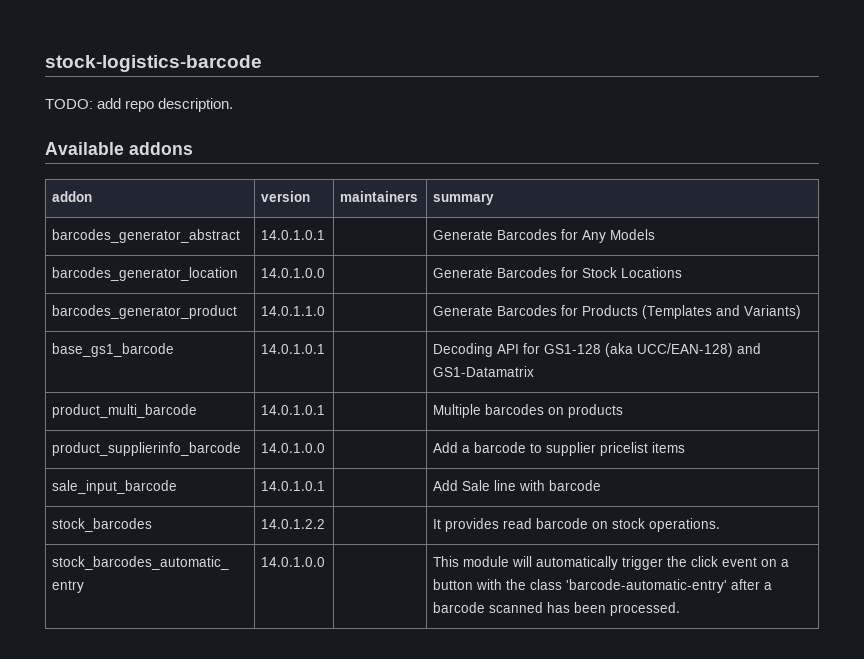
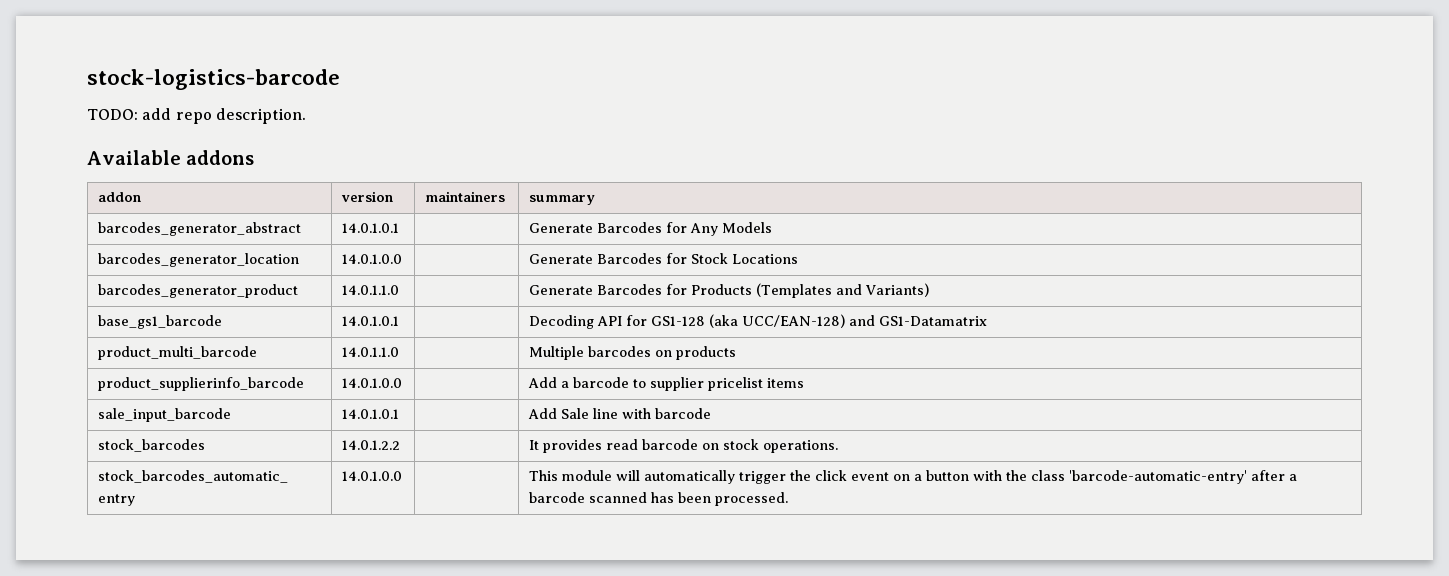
- product_multi_barcode | 14.0.1.0.1 | | Multiple barcodes on products
+ product_multi_barcode | 14.0.1.1.0 | | Multiple barcodes on products

